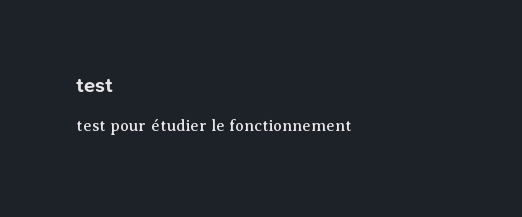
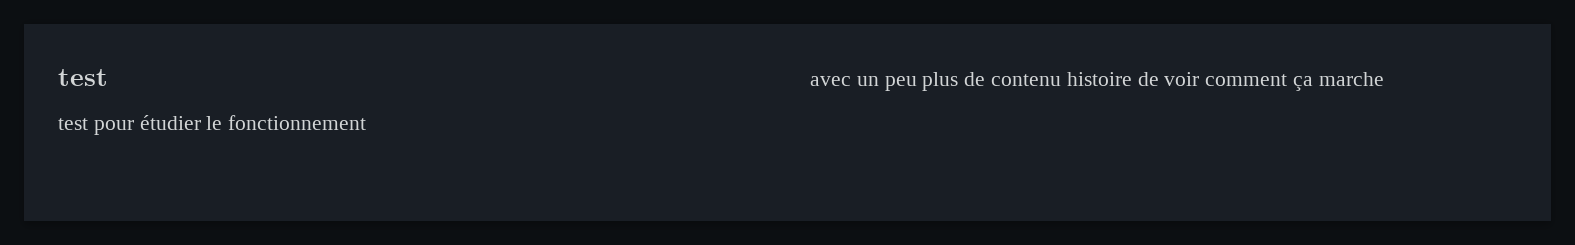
+ avec un peu plus de contenu histoire de voir comment ça marche

